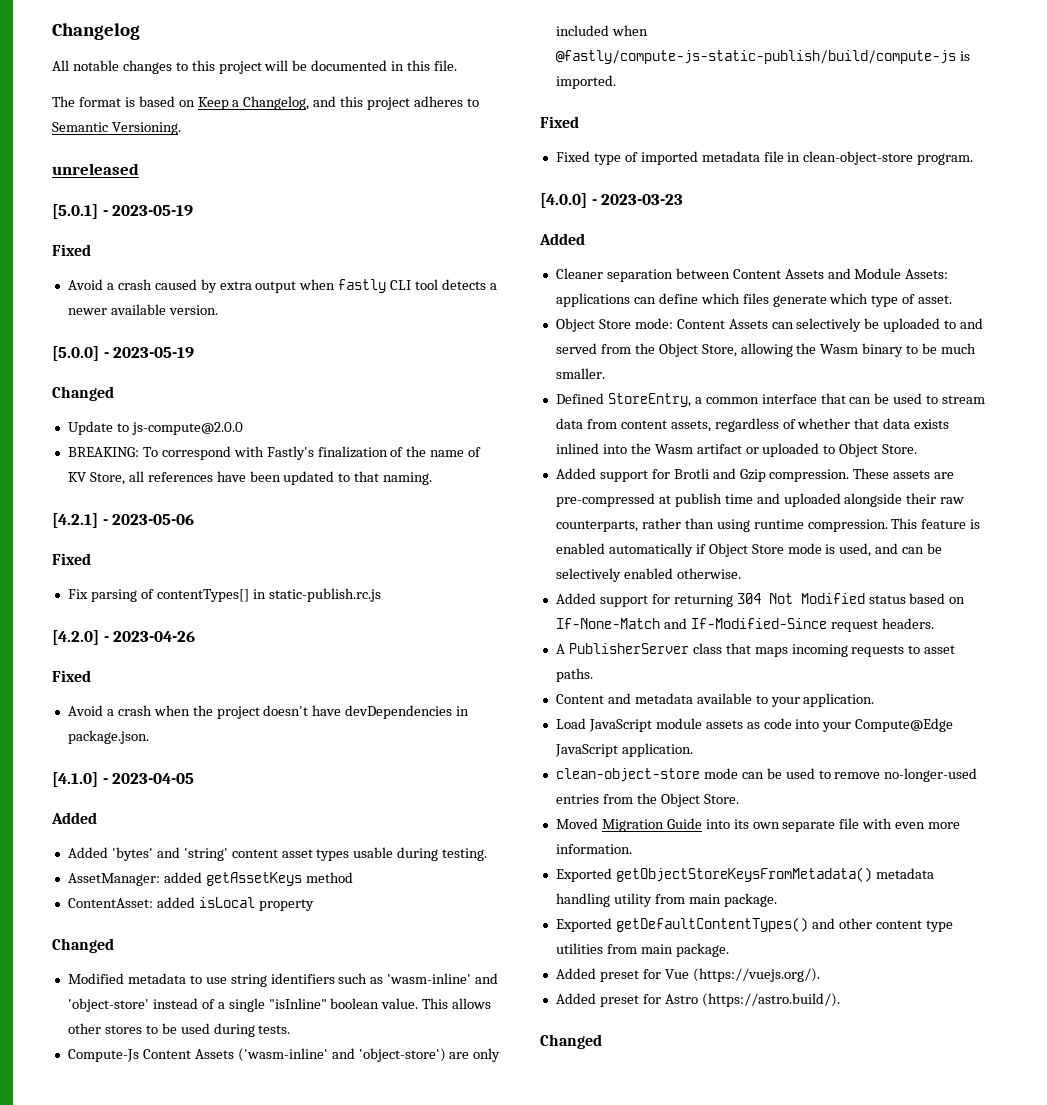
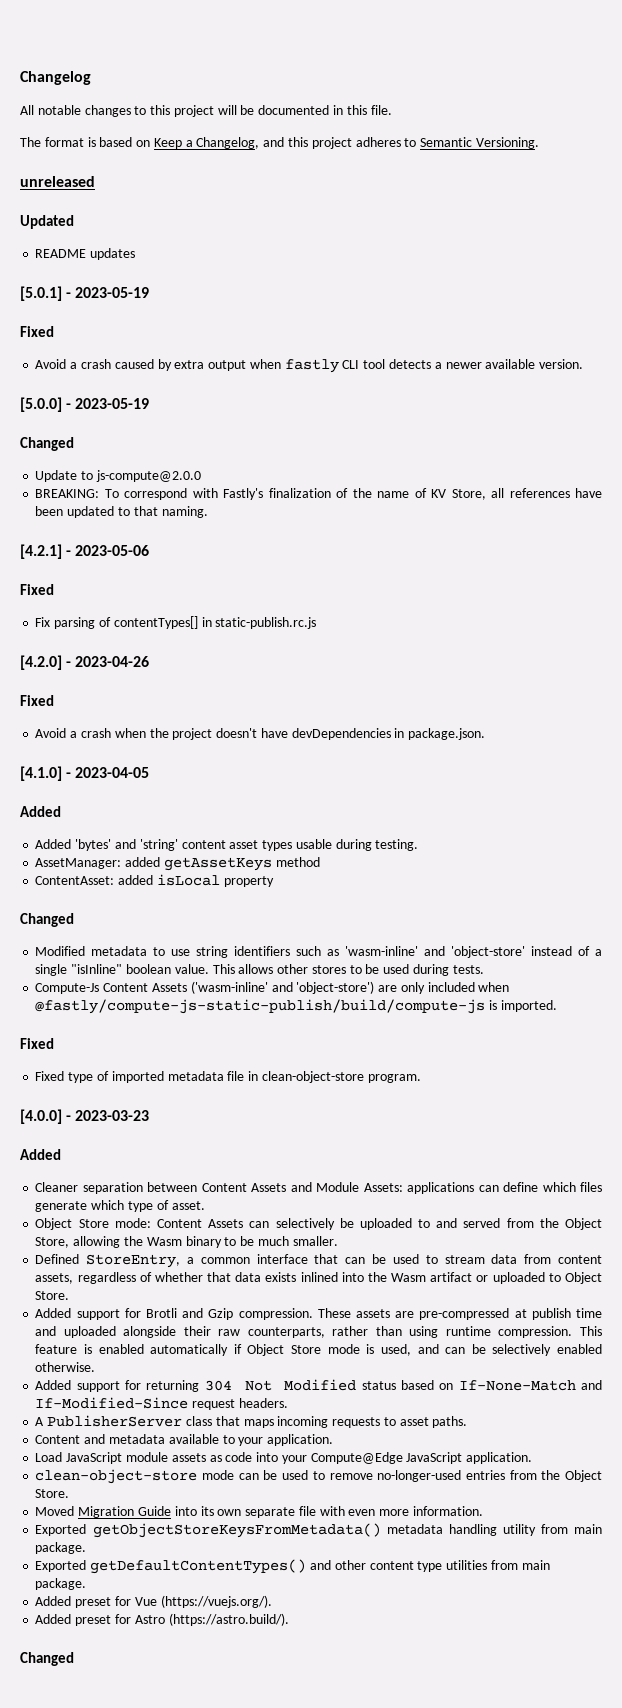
+ Updated
+ README updates

